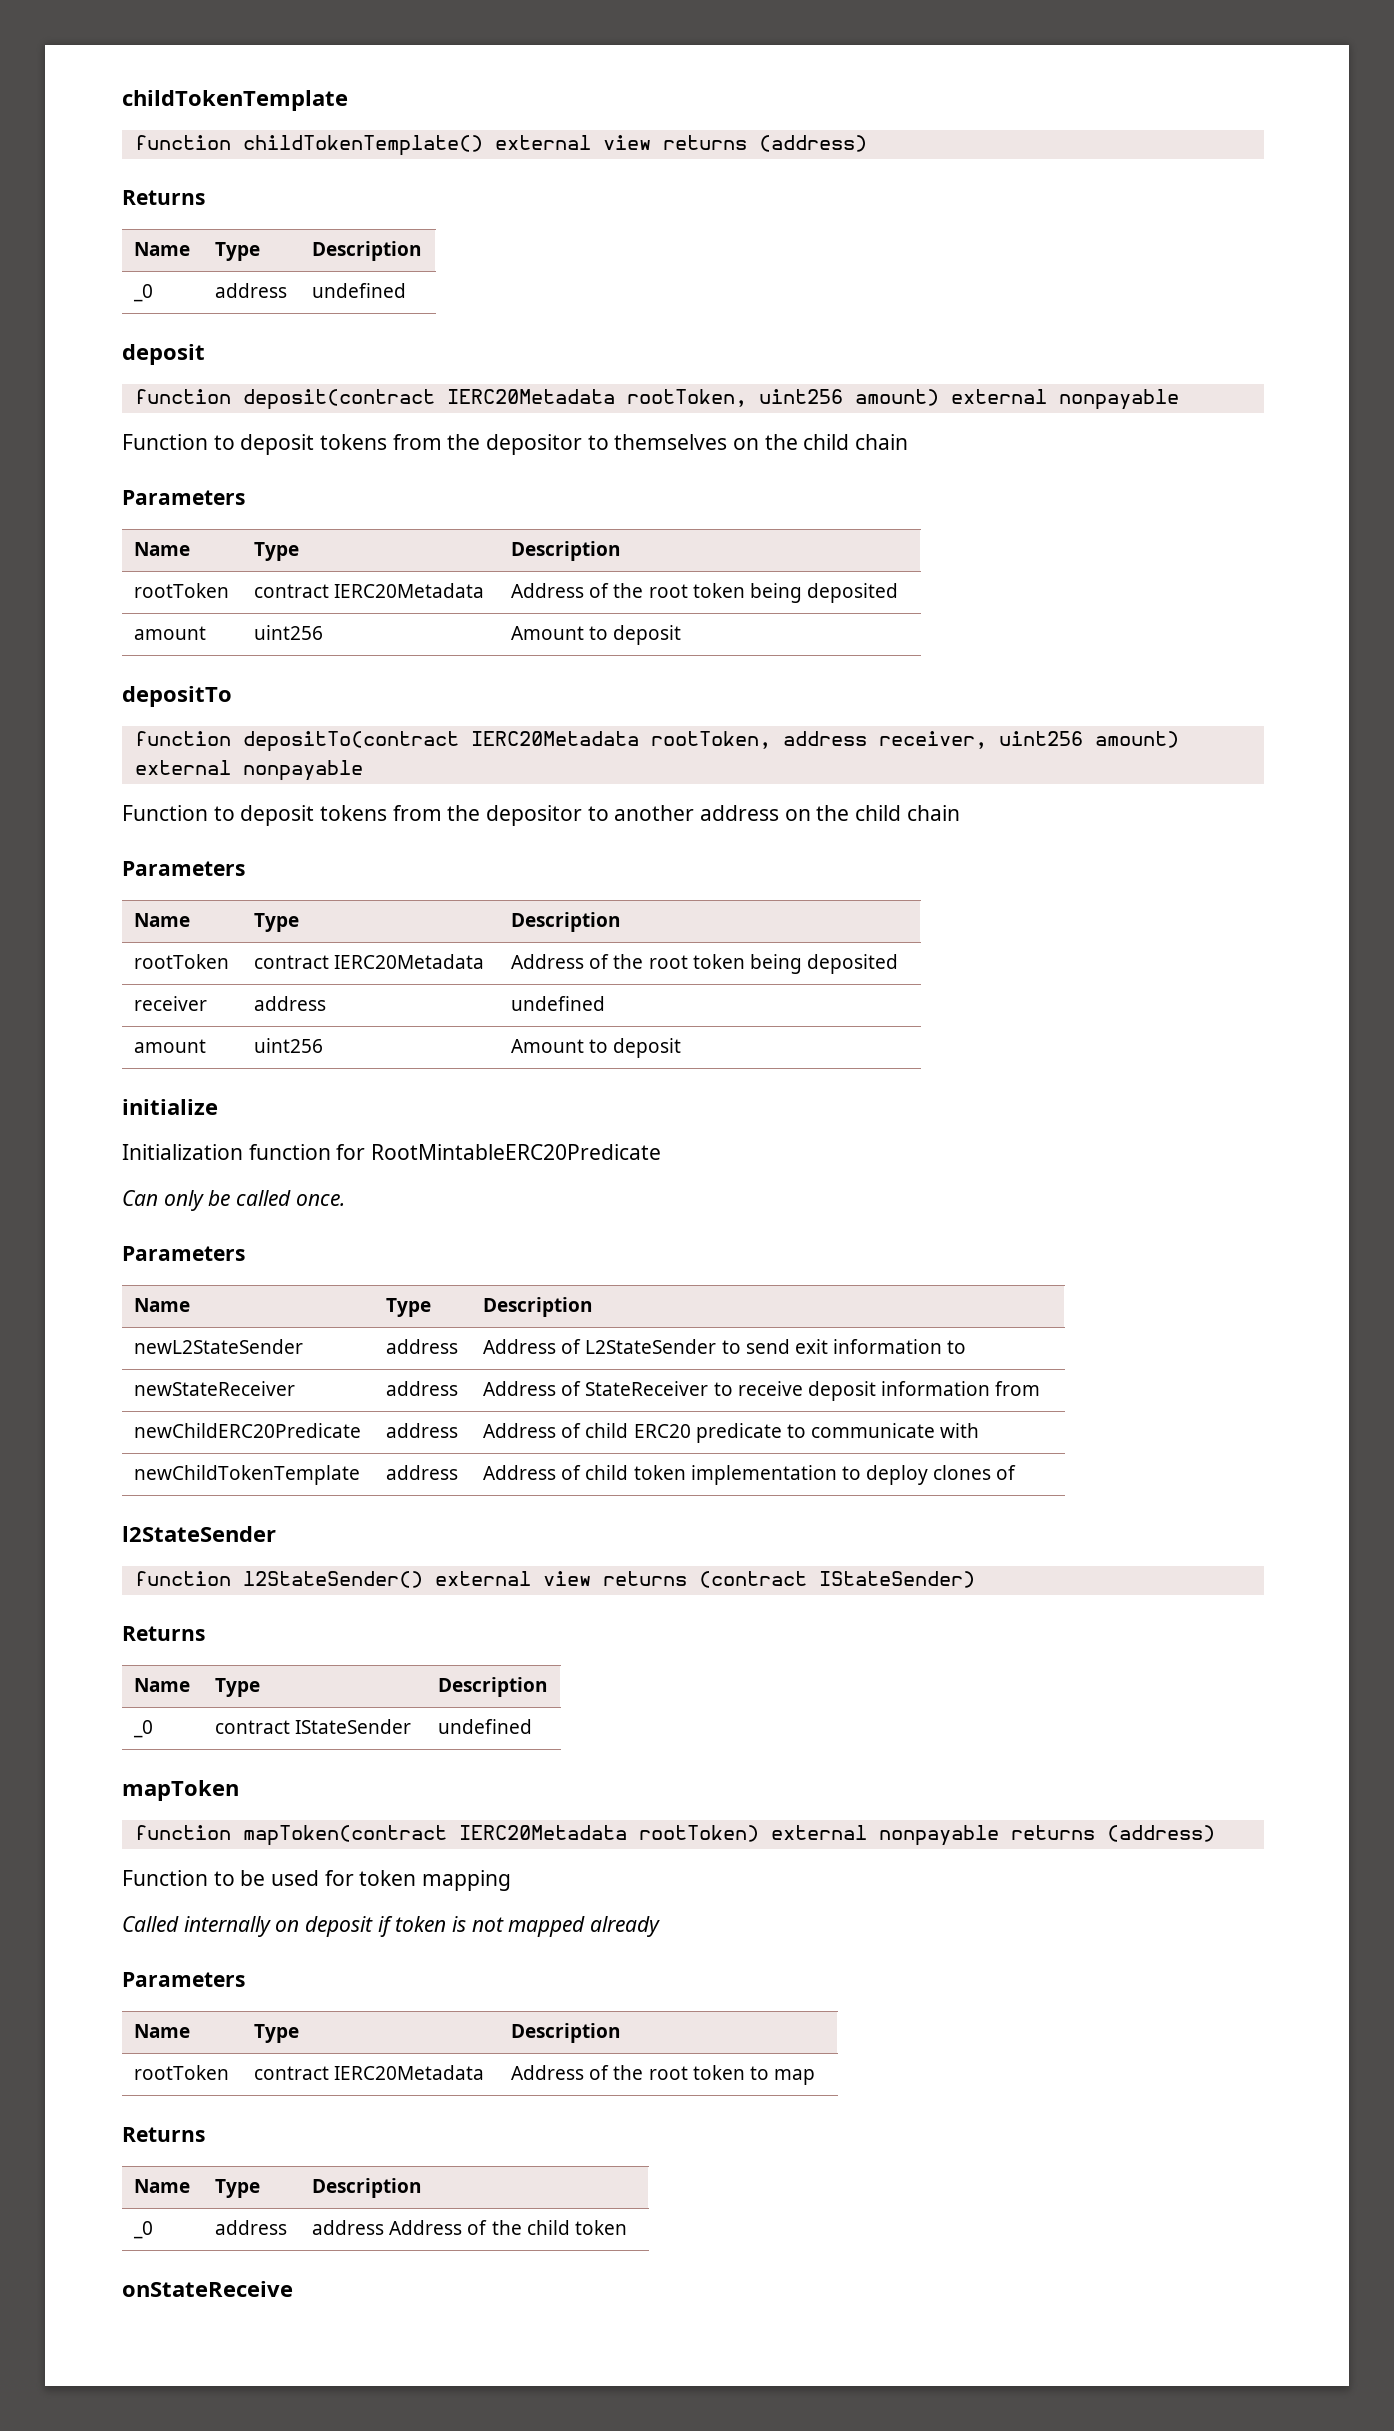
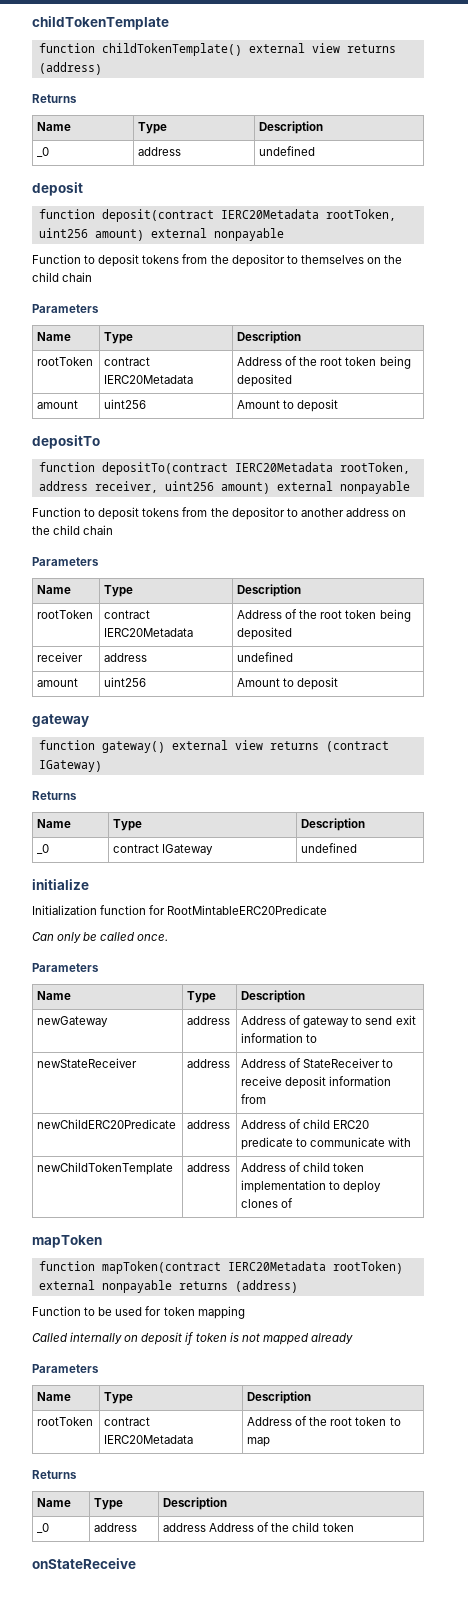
  receiver | address | undefined
  amount | uint256 | Amount to deposit
+ gateway
+ function gateway() external view returns (contract IGateway)
+ Returns
+ Name | Type | Description
+ _0 | contract IGateway | undefined
- newL2StateSender | address | Address of L2StateSender to send exit information to
+ newGateway | address | Address of gateway to send exit information to
- l2StateSender
- function l2StateSender() external view returns (contract IStateSender)
- Returns
- Name | Type | Description
- _0 | contract IStateSender | undefined

